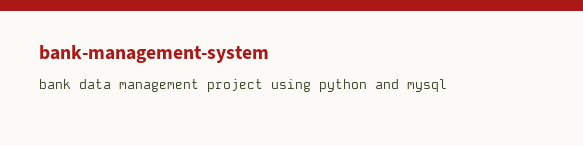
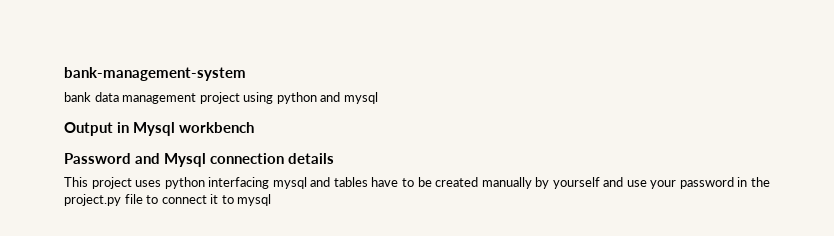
+ Output in Mysql workbench
+ Password and Mysql connection details
+ This project uses python interfacing mysql and tables have to be created manually by yourself and use your password in the project.py file to connect it to mysql

